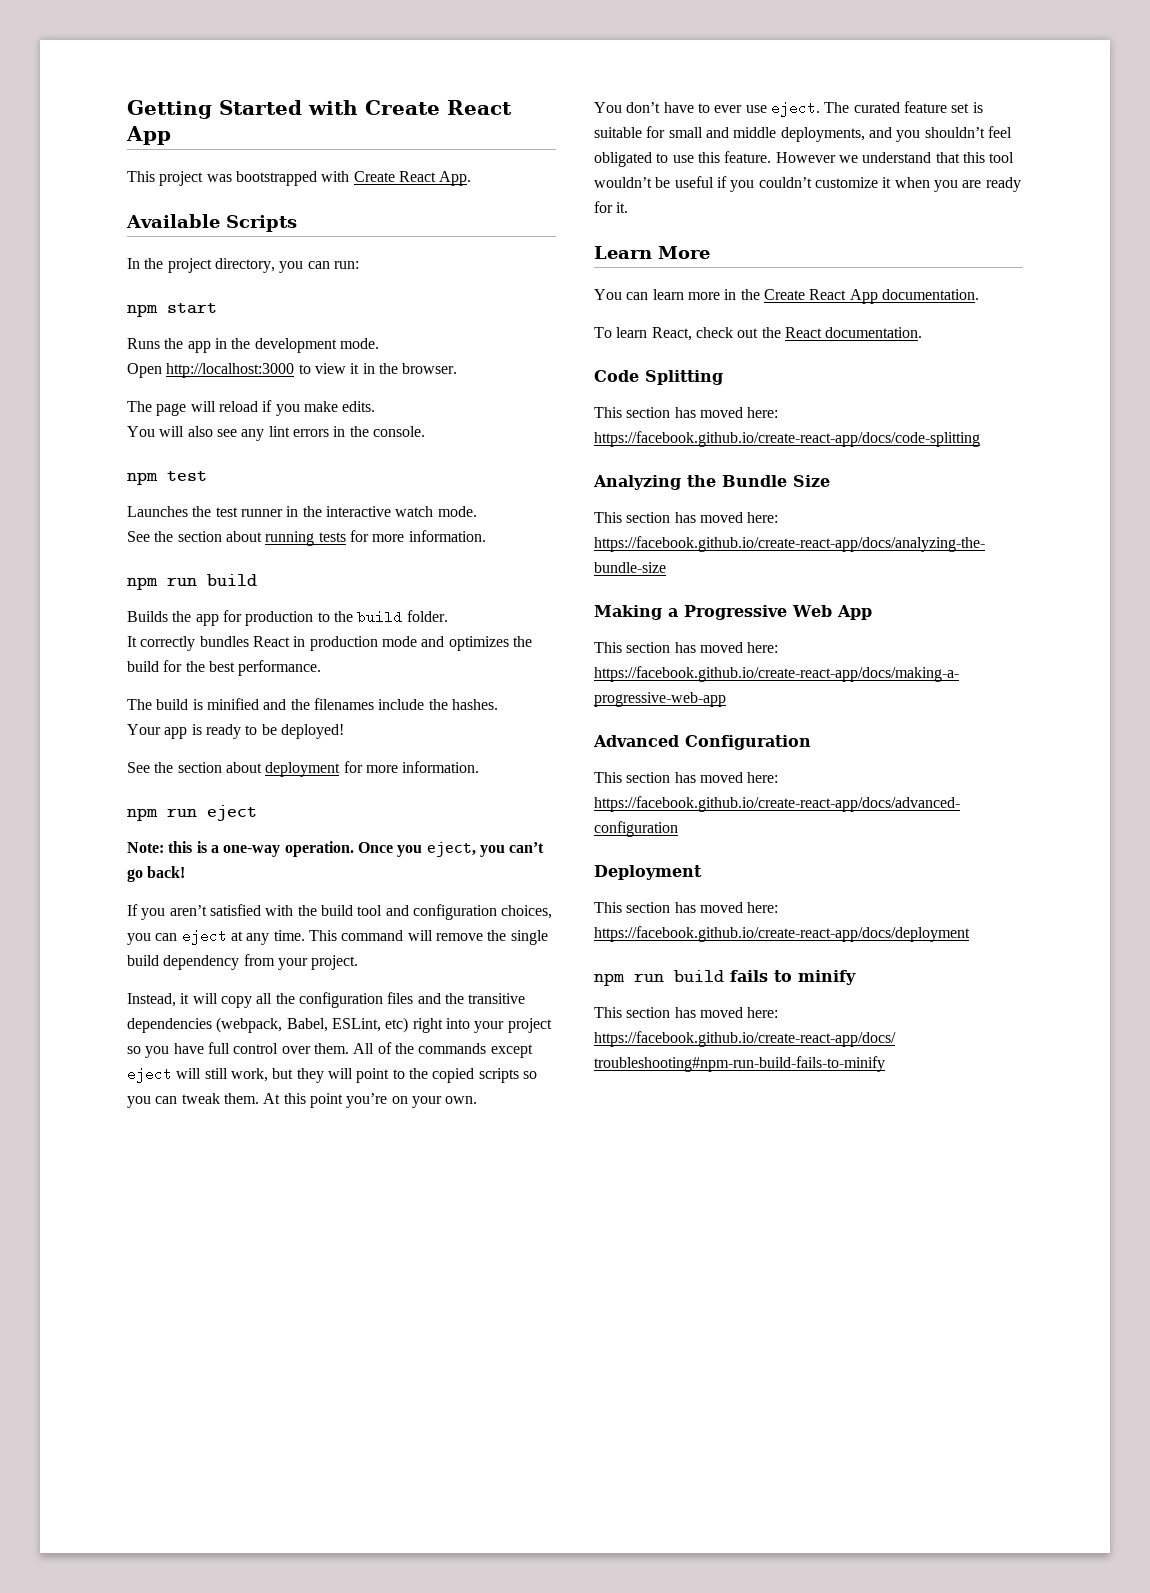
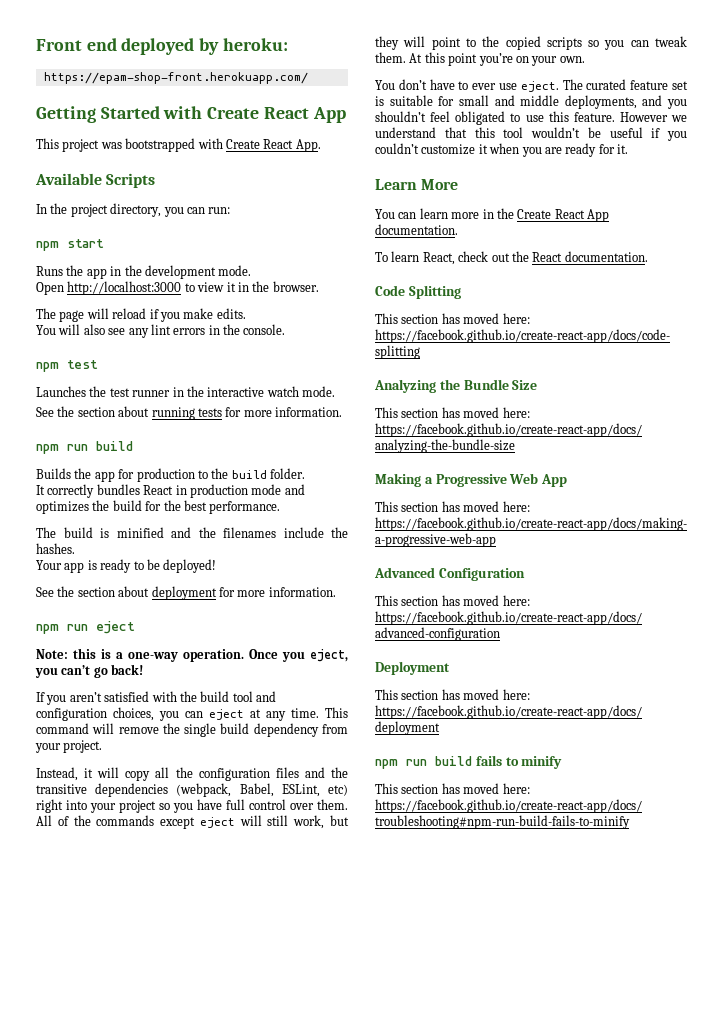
+ Front end deployed by heroku:
+ https://epam-shop-front.herokuapp.com/

